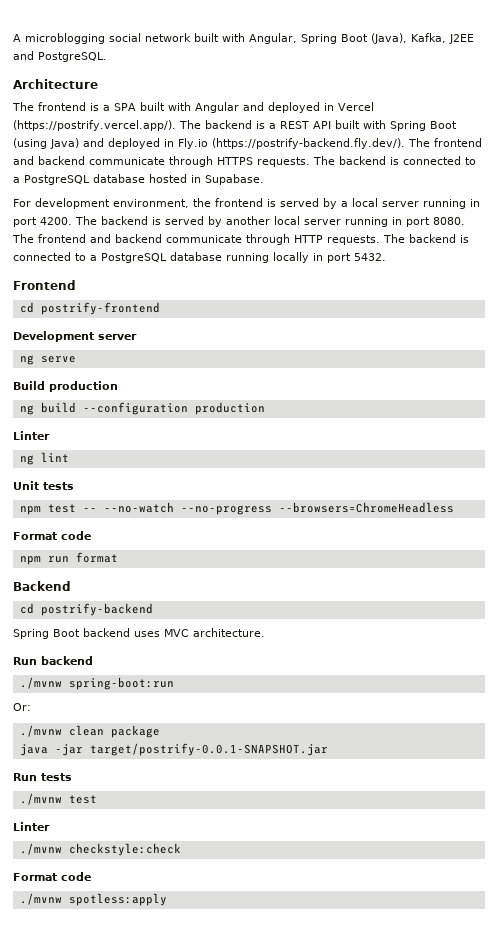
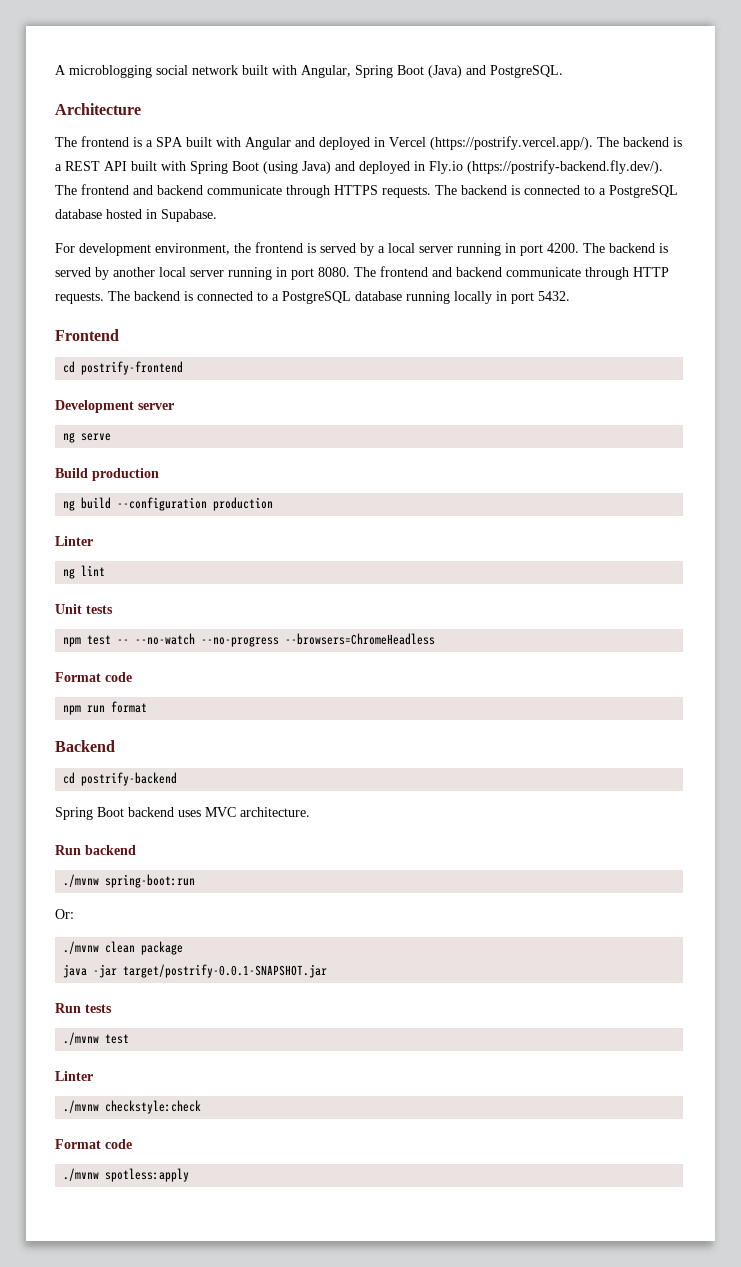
- A microblogging social network built with Angular, Spring Boot (Java), Kafka, J2EE and PostgreSQL.
+ A microblogging social network built with Angular, Spring Boot (Java) and PostgreSQL.

